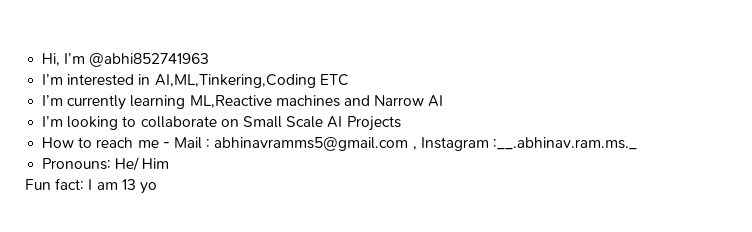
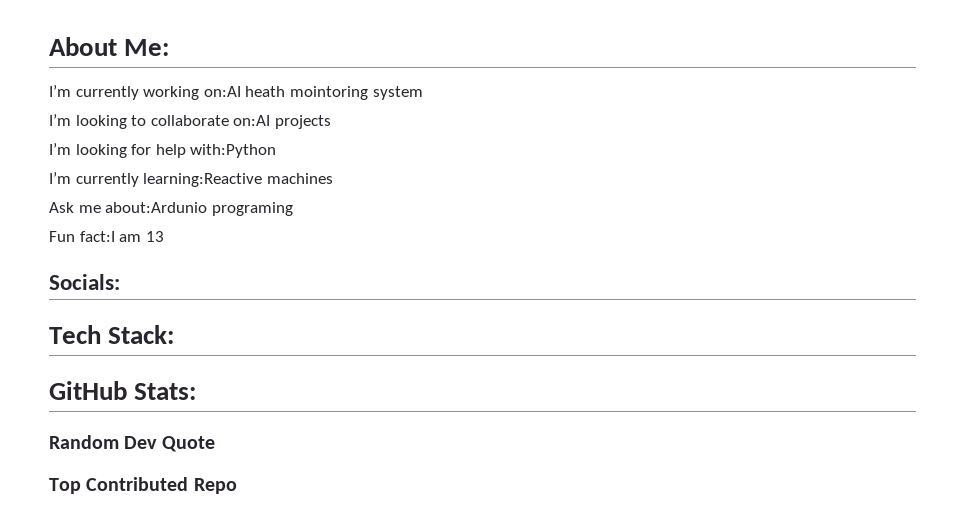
- Hi, I’m @abhi852741963
- I’m interested in AI,ML,Tinkering,Coding ETC
- I’m currently learning ML,Reactive machines and Narrow AI
- I’m looking to collaborate on Small Scale AI Projects
- How to reach me - Mail : abhinavramms5@gmail.com , Instagram :__.abhinav.ram.ms._
- Pronouns: He/ Him
+ About Me:
+ I’m currently working on:AI heath mointoring system
+ I’m looking to collaborate on:AI projects
+ I’m looking for help with:Python
+ I’m currently learning:Reactive machines
+ Ask me about:Ardunio programing
- Fun fact: I am 13 yo
+ Fun fact:I am 13
+ Socials:
+ Tech Stack:
+ GitHub Stats:
+ Random Dev Quote
+ Top Contributed Repo

